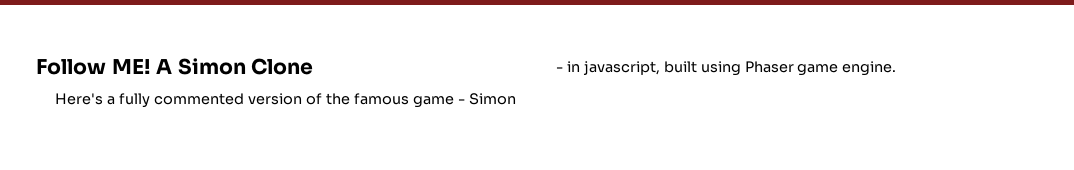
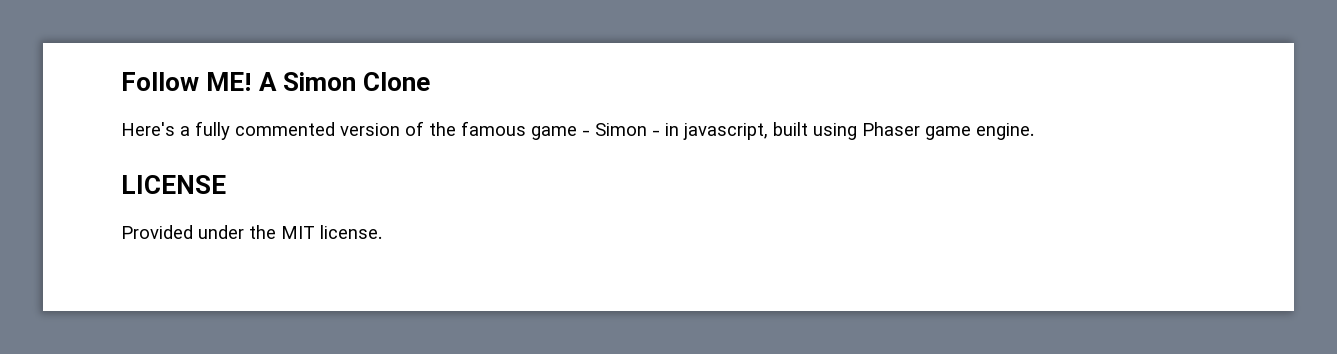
+ LICENSE
+ Provided under the MIT license.

